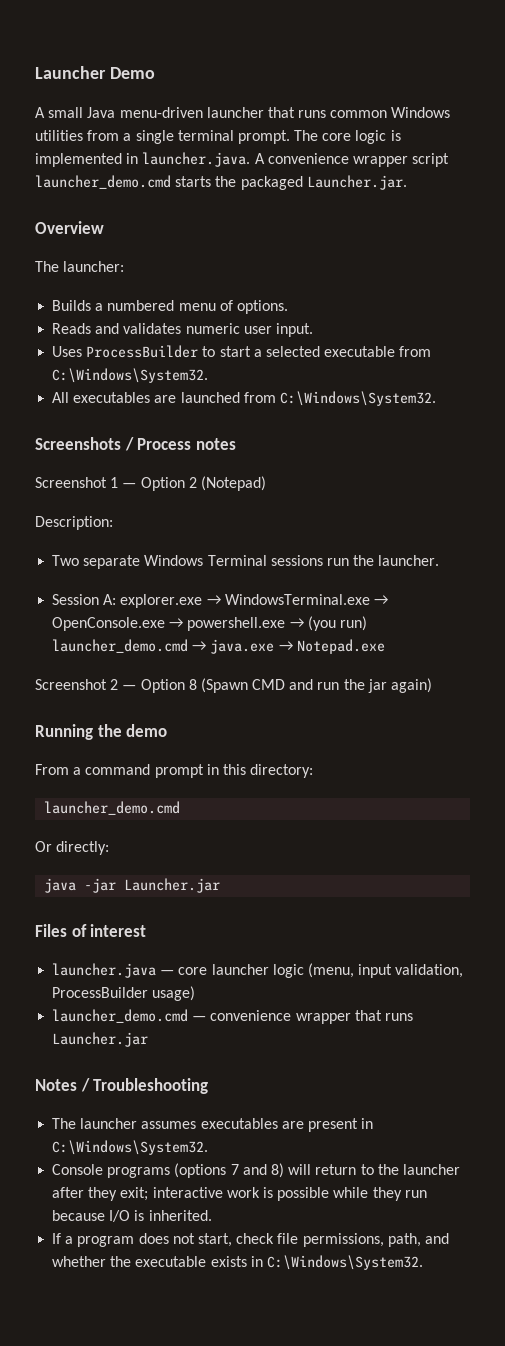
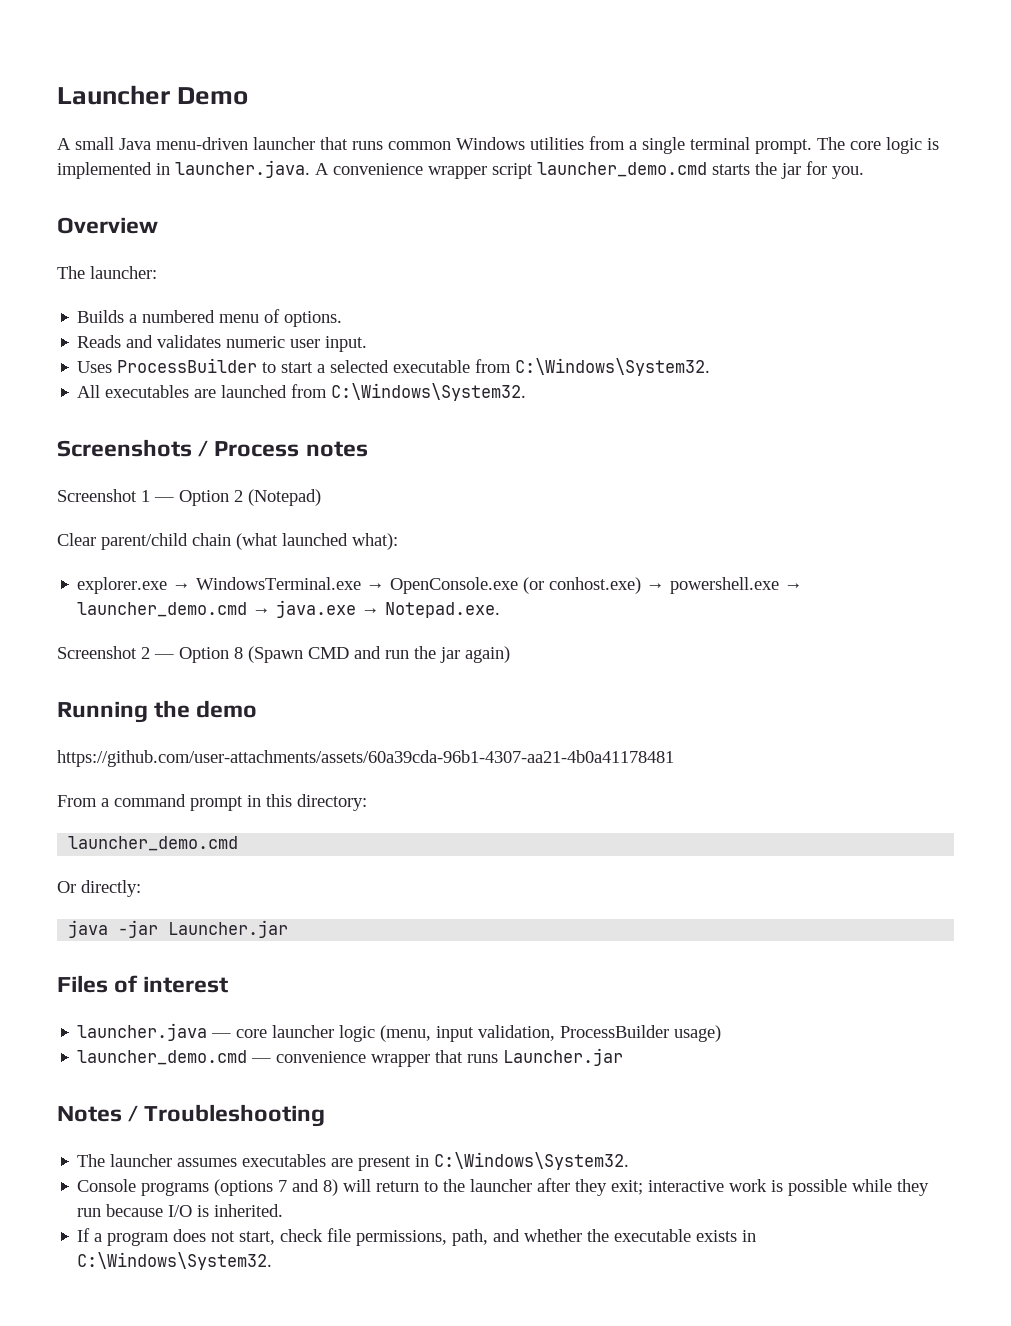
- The core logic is implemented in launcher.java. A convenience wrapper script launcher_demo.cmd starts the packaged Launcher.jar.
+ The core logic is implemented in launcher.java. A convenience wrapper script launcher_demo.cmd starts the jar for you.
- Description:
- Two separate Windows Terminal sessions run the launcher.
- Session A: explorer.exe → WindowsTerminal.exe → OpenConsole.exe → powershell.exe → (you run) launcher_demo.cmd → java.exe → Notepad.exe
+ Clear parent/child chain (what launched what):
+ explorer.exe → WindowsTerminal.exe → OpenConsole.exe (or conhost.exe) → powershell.exe → launcher_demo.cmd → java.exe → Notepad.exe.
+ https://github.com/user-attachments/assets/60a39cda-96b1-4307-aa21-4b0a41178481

